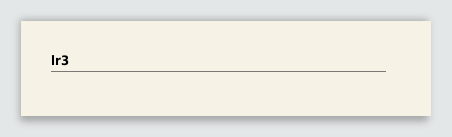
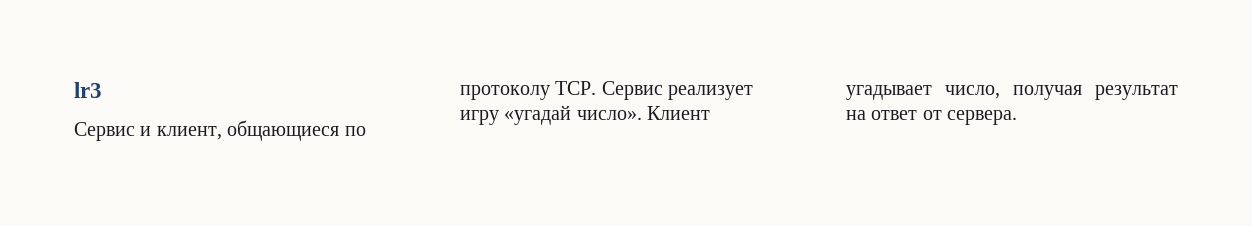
+ Cервис и клиент, общающиеся по протоколу TCP. Сервис реализует игру «угадай число». Клиент угадывает число, получая результат на ответ от сервера.

